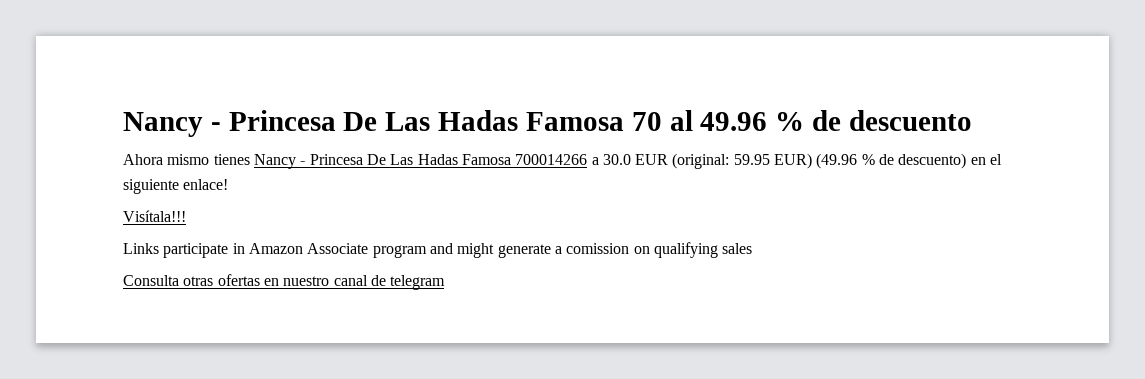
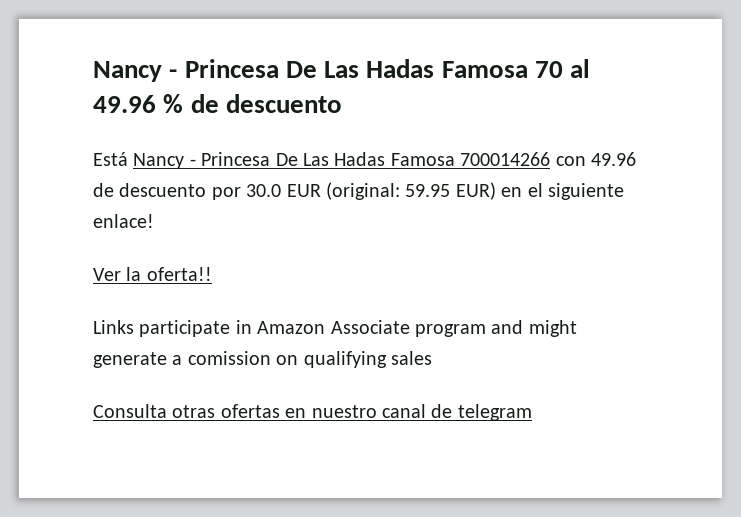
- Ahora mismo tienes Nancy - Princesa De Las Hadas Famosa 700014266 a 30.0 EUR (original: 59.95 EUR) (49.96 % de descuento) en el siguiente enlace!
+ Está Nancy - Princesa De Las Hadas Famosa 700014266 con 49.96 de descuento por 30.0 EUR (original: 59.95 EUR) en el siguiente enlace!
- Visítala!!!
+ Ver la oferta!!

